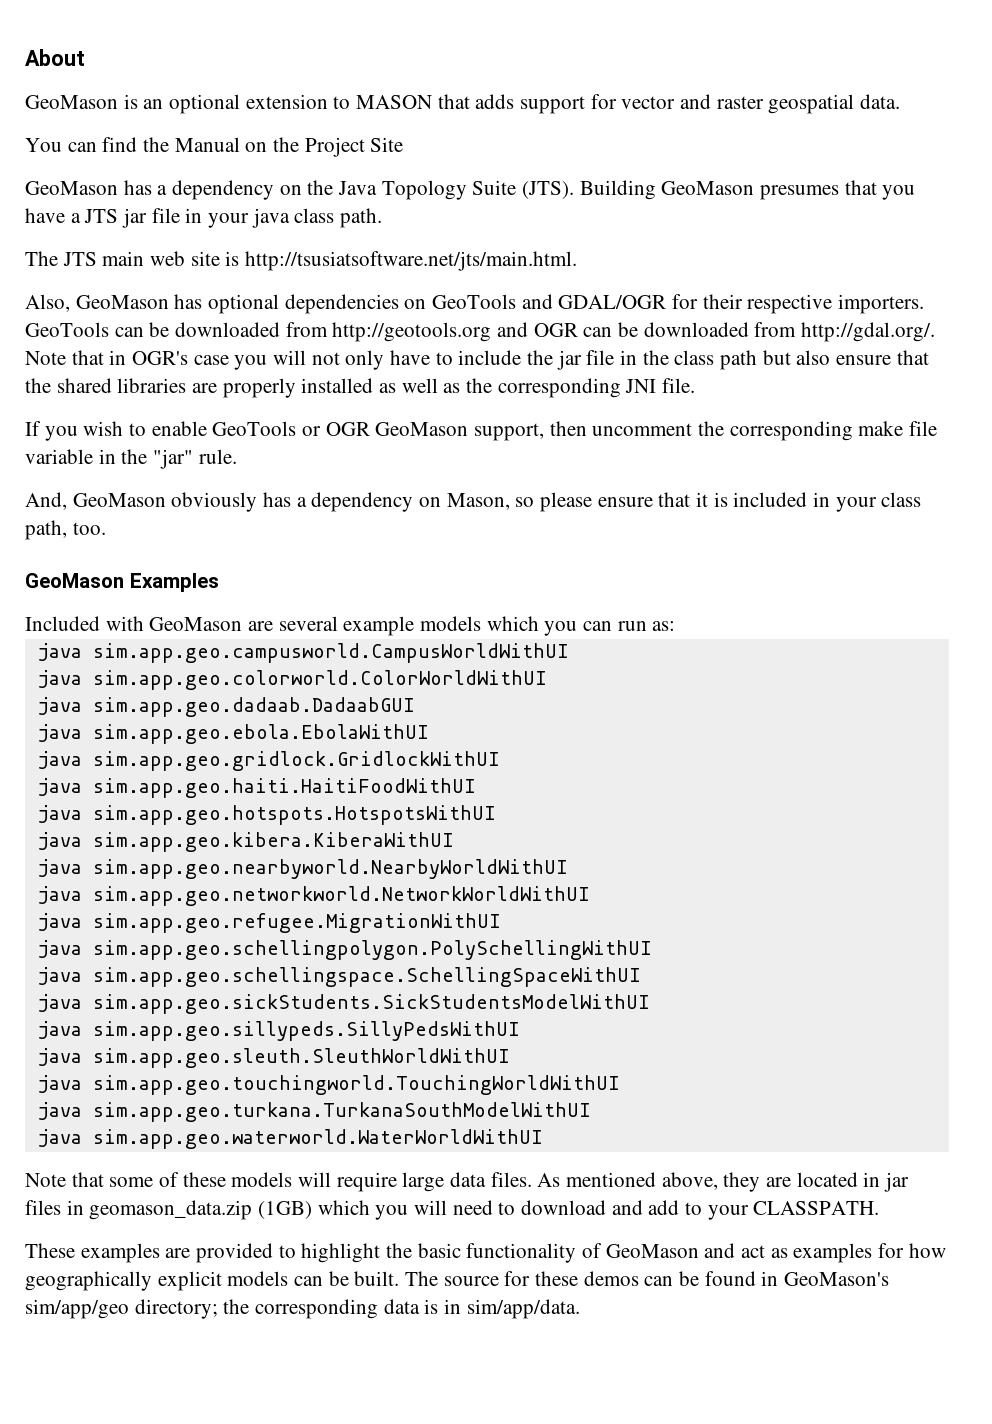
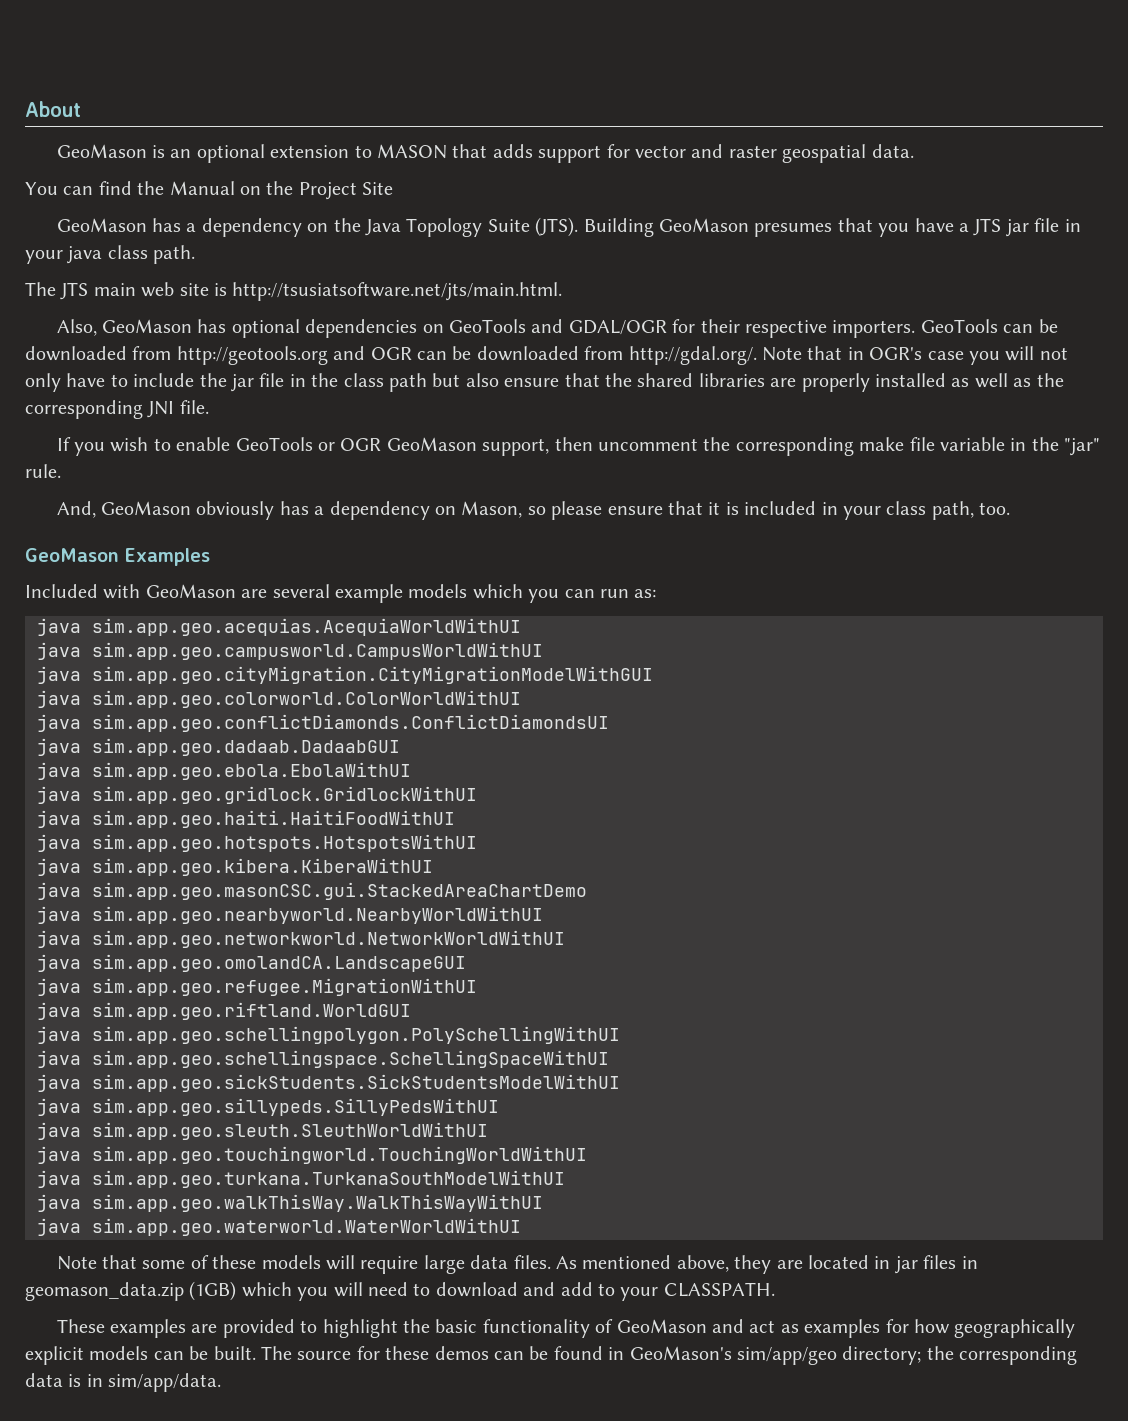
+ java sim.app.geo.acequias.AcequiaWorldWithUI
+ java sim.app.geo.cityMigration.CityMigrationModelWithGUI
+ java sim.app.geo.conflictDiamonds.ConflictDiamondsUI
+ java sim.app.geo.masonCSC.gui.StackedAreaChartDemo
+ java sim.app.geo.omolandCA.LandscapeGUI
+ java sim.app.geo.riftland.WorldGUI
+ java sim.app.geo.walkThisWay.WalkThisWayWithUI

